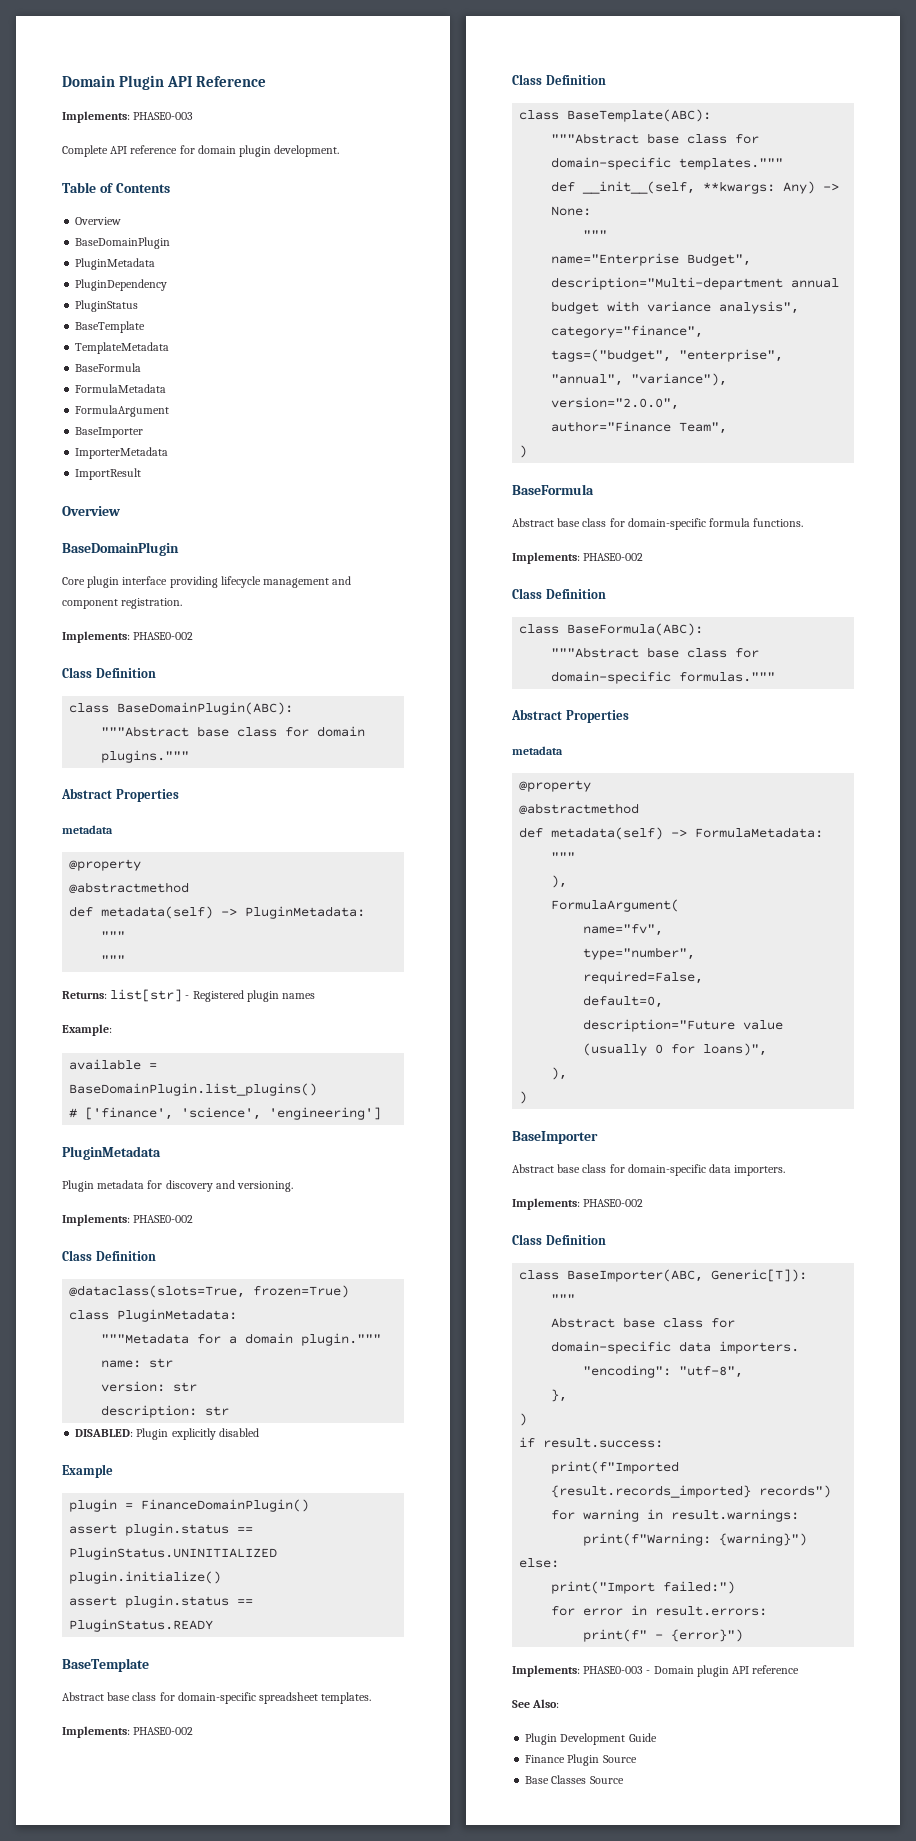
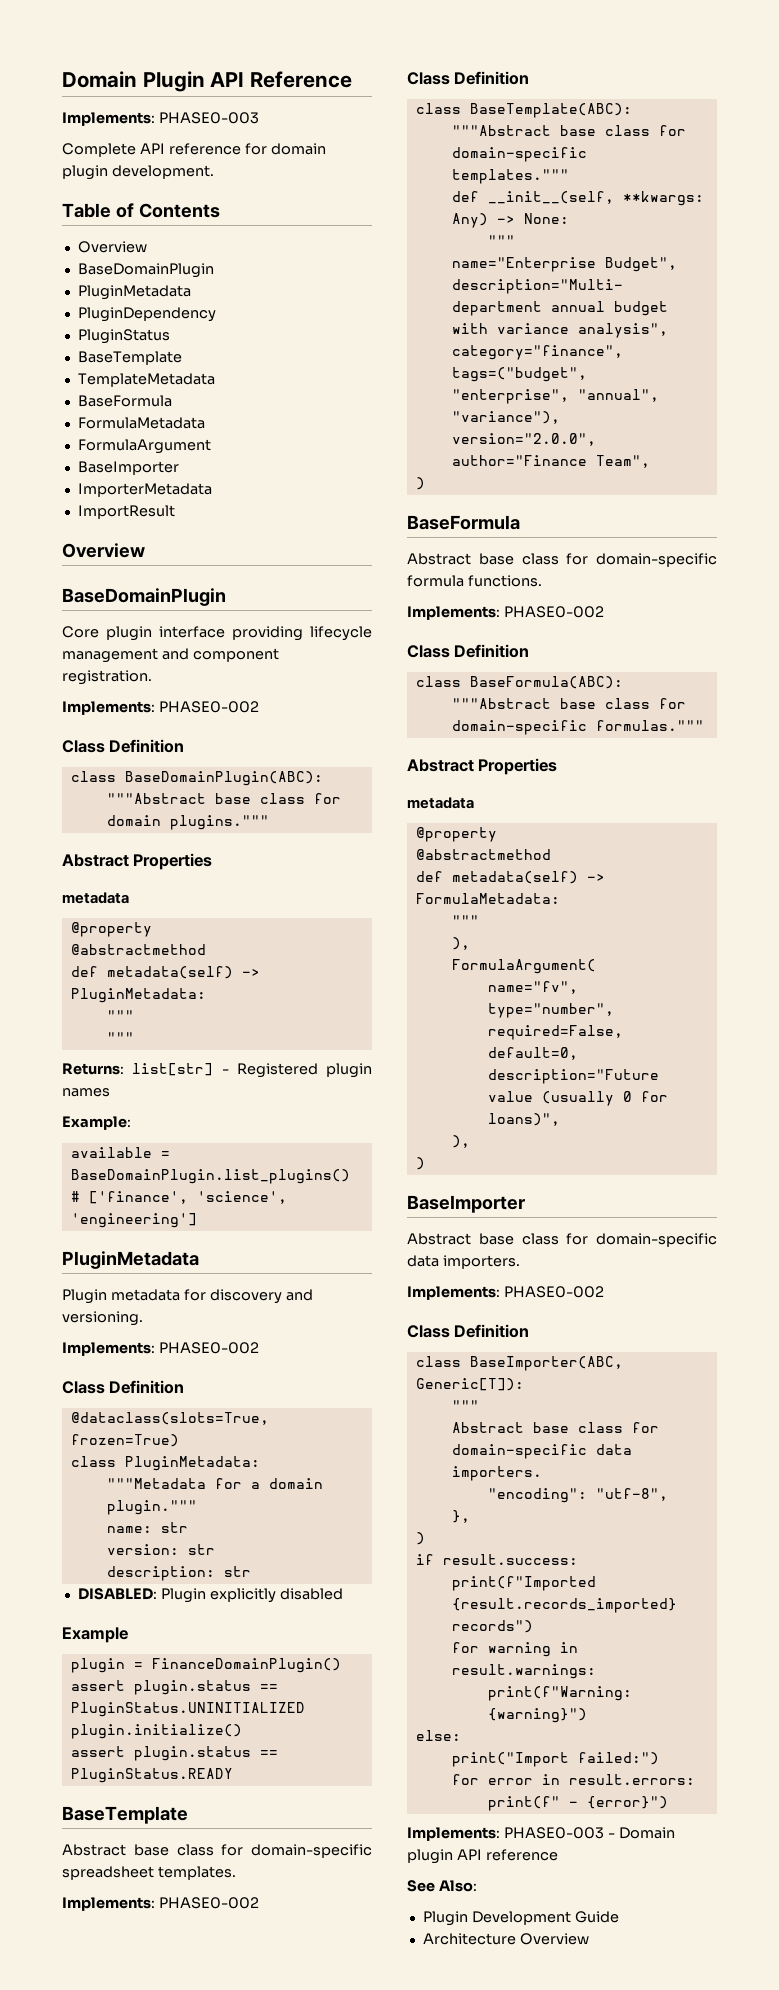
- Finance Plugin Source
- Base Classes Source
+ Architecture Overview

